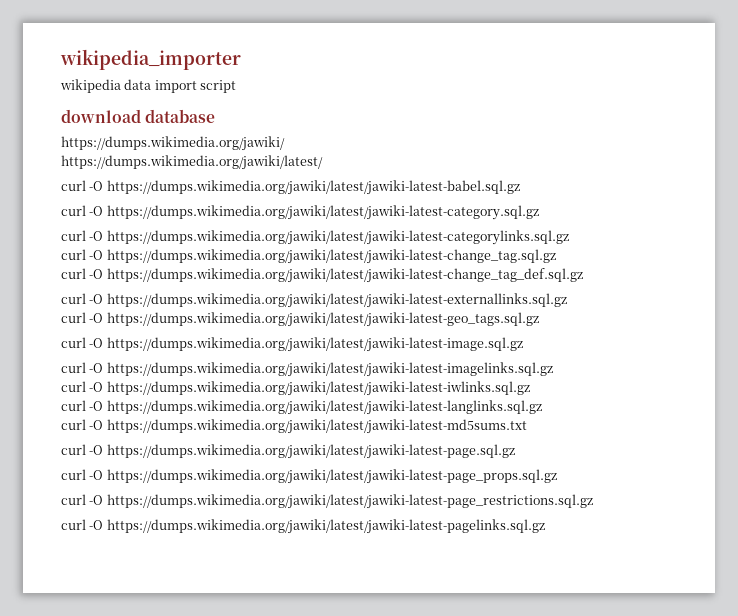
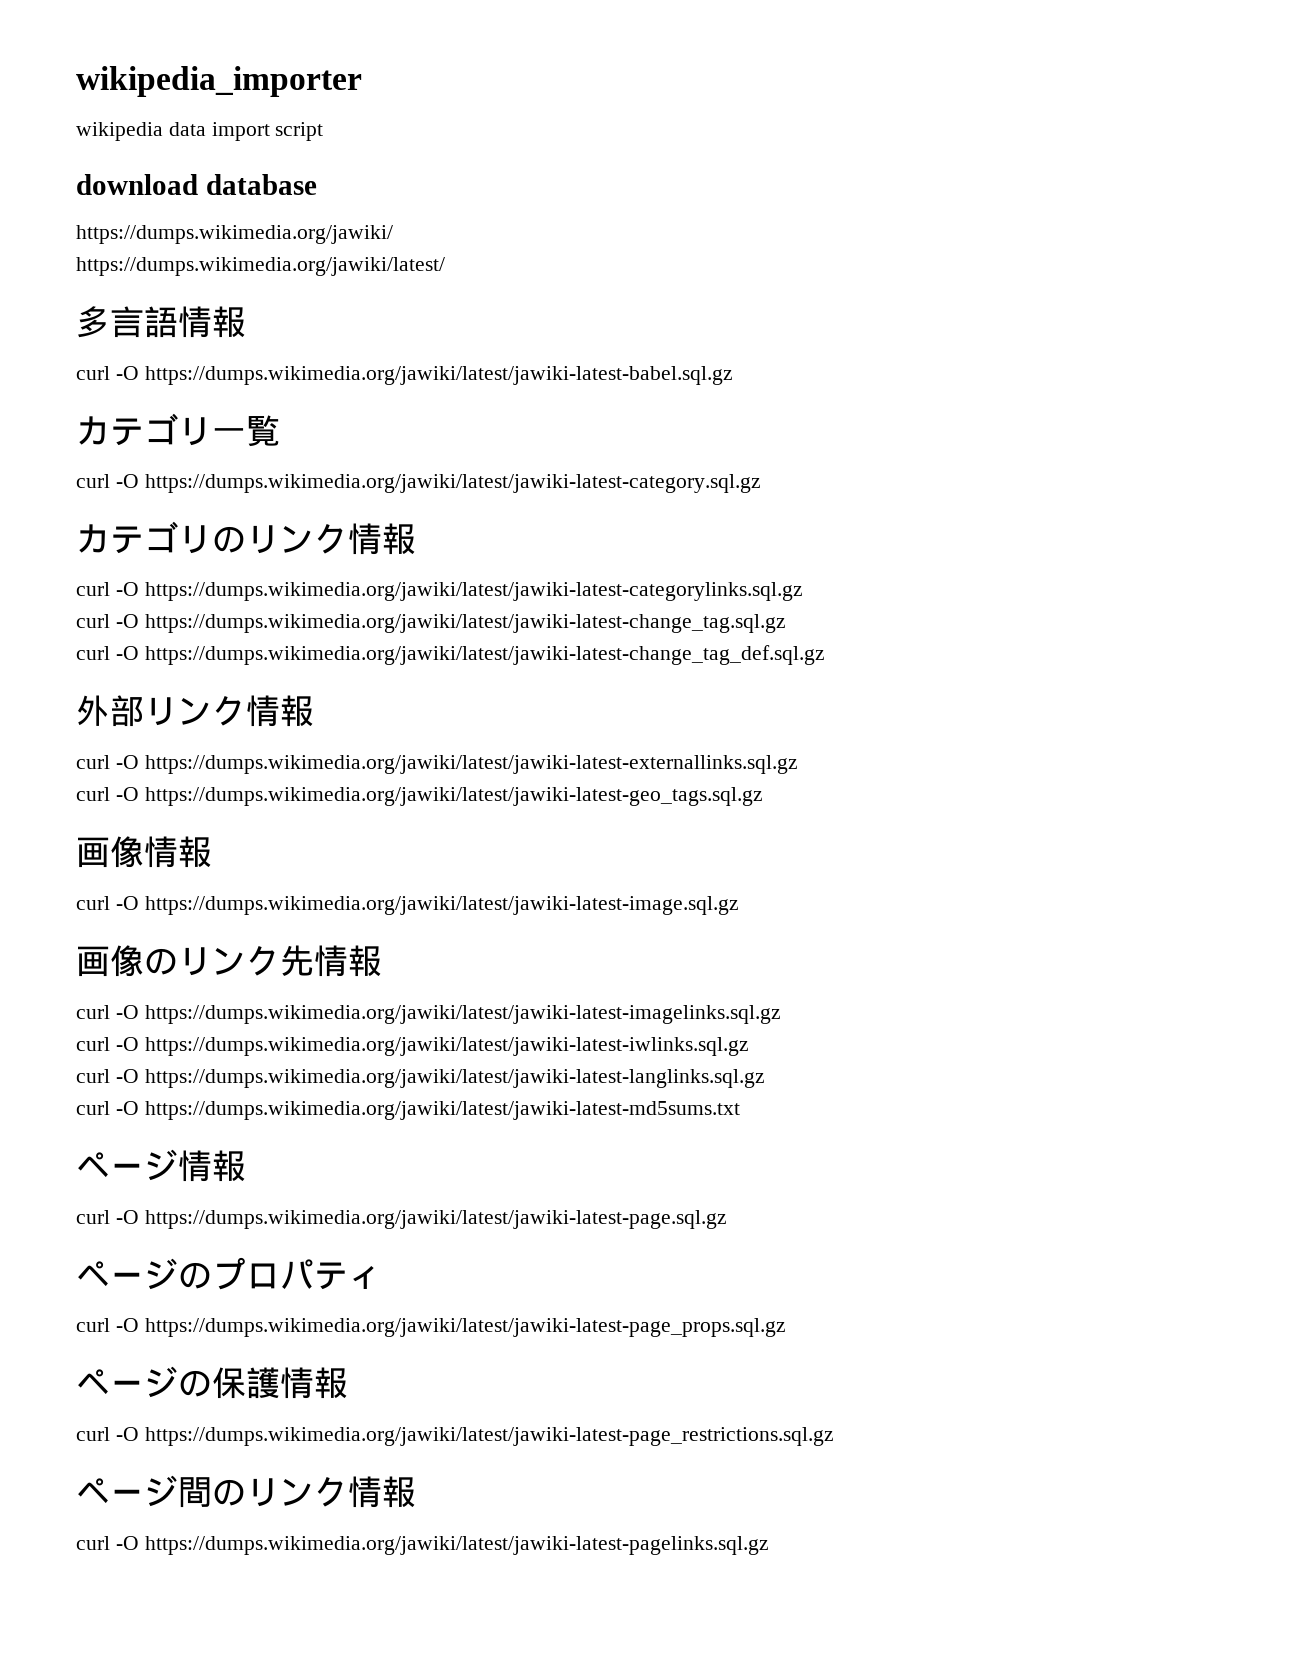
+ 多言語情報
+ カテゴリ一覧
+ カテゴリのリンク情報
+ 外部リンク情報
+ 画像情報
+ 画像のリンク先情報
+ ページ情報
+ ページのプロパティ
+ ページの保護情報
+ ページ間のリンク情報

